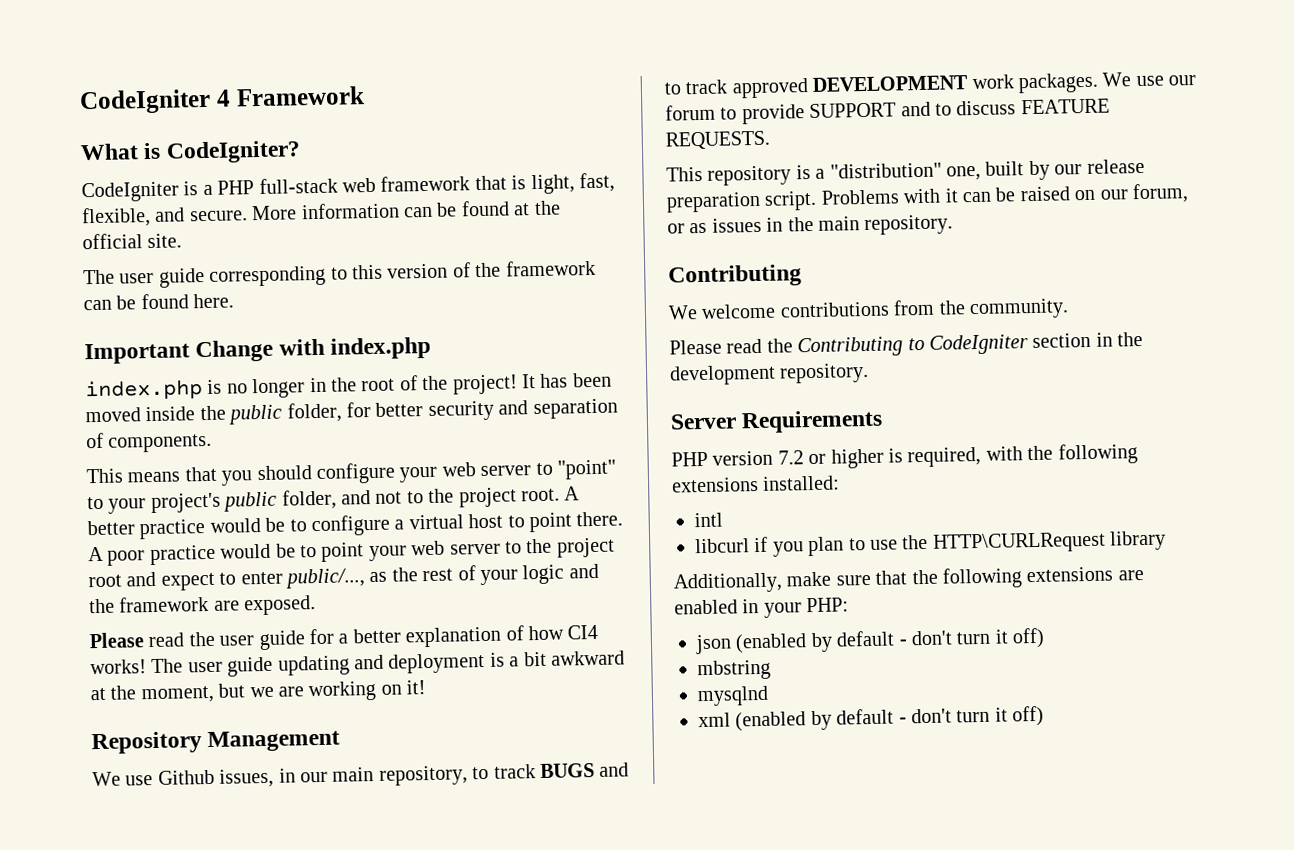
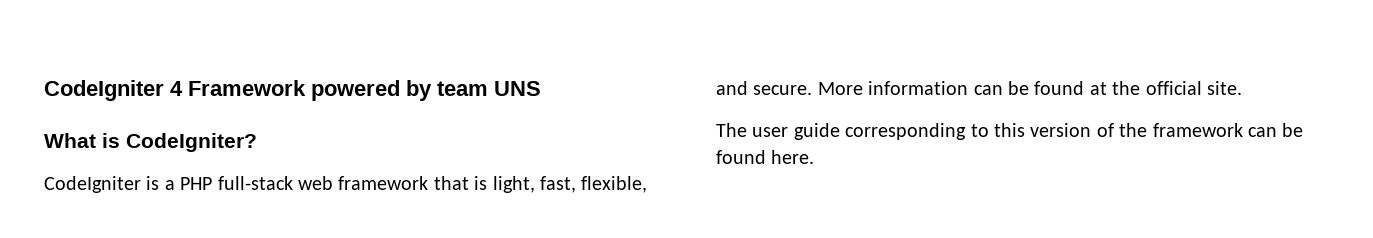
- CodeIgniter 4 Framework
+ CodeIgniter 4 Framework powered by team UNS
- Important Change with index.php
- index.php is no longer in the root of the project! It has been moved inside the public folder, for better security and separation of components.
- This means that you should configure your web server to "point" to your project's public folder, and not to the project root. A better practice would be to configure a virtual host to point there. A poor practice would be to point your web server to the project root and expect to enter public/..., as the rest of your logic and the framework are exposed.
- Please read the user guide for a better explanation of how CI4 works! The user guide updating and deployment is a bit awkward at the moment, but we are working on it!
- Repository Management
- We use Github issues, in our main repository, to track BUGS and to track approved DEVELOPMENT work packages. We use our forum to provide SUPPORT and to discuss FEATURE REQUESTS.
- This repository is a "distribution" one, built by our release preparation script. Problems with it can be raised on our forum, or as issues in the main repository.
- Contributing
- We welcome contributions from the community.
- Please read the Contributing to CodeIgniter section in the development repository.
- Server Requirements
- PHP version 7.2 or higher is required, with the following extensions installed:
- intl
- libcurl if you plan to use the HTTP\CURLRequest library
- Additionally, make sure that the following extensions are enabled in your PHP:
- json (enabled by default - don't turn it off)
- mbstring
- mysqlnd
- xml (enabled by default - don't turn it off)

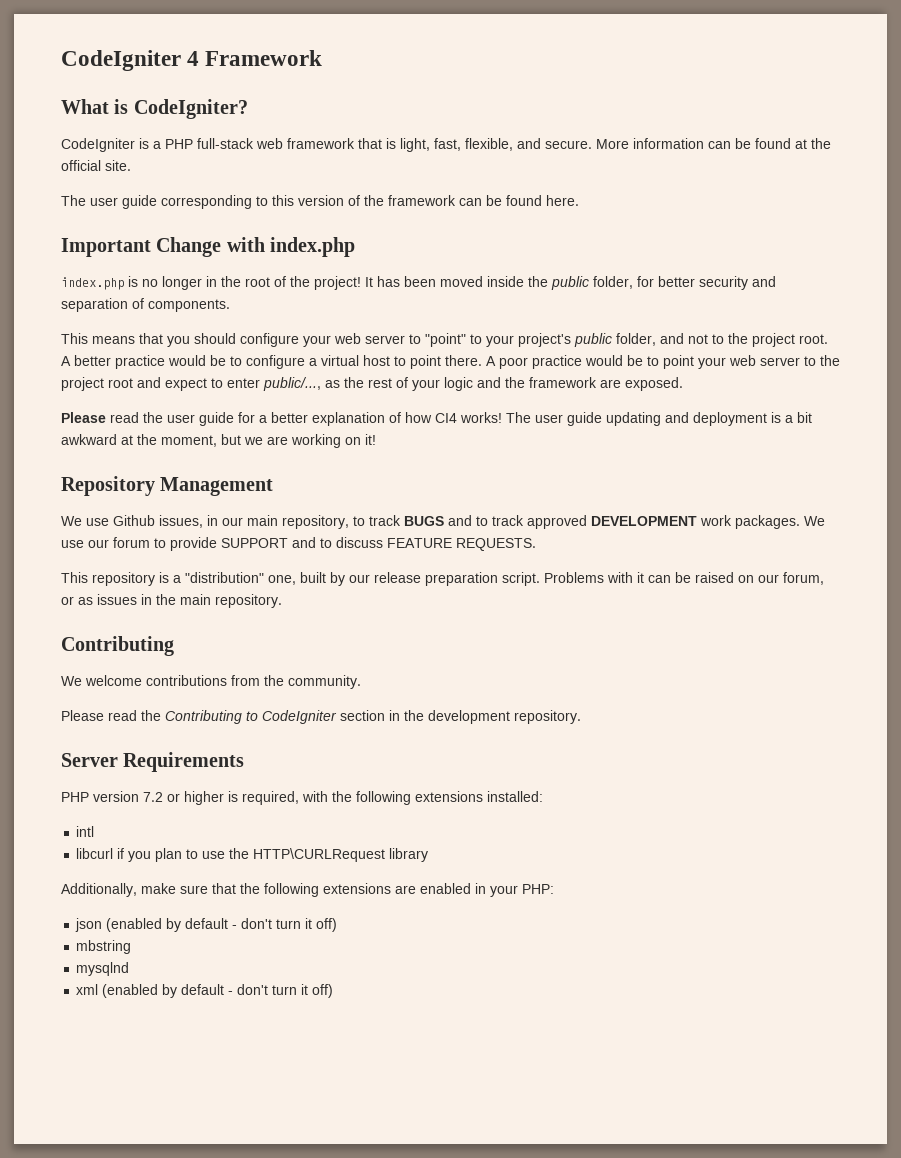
- CodeIgniter 4 Framework powered by team UNS
+ CodeIgniter 4 Framework
+ Important Change with index.php
+ index.php is no longer in the root of the project! It has been moved inside the public folder, for better security and separation of components.
+ This means that you should configure your web server to "point" to your project's public folder, and not to the project root. A better practice would be to configure a virtual host to point there. A poor practice would be to point your web server to the project root and expect to enter public/..., as the rest of your logic and the framework are exposed.
+ Please read the user guide for a better explanation of how CI4 works! The user guide updating and deployment is a bit awkward at the moment, but we are working on it!
+ Repository Management
+ We use Github issues, in our main repository, to track BUGS and to track approved DEVELOPMENT work packages. We use our forum to provide SUPPORT and to discuss FEATURE REQUESTS.
+ This repository is a "distribution" one, built by our release preparation script. Problems with it can be raised on our forum, or as issues in the main repository.
+ Contributing
+ We welcome contributions from the community.
+ Please read the Contributing to CodeIgniter section in the development repository.
+ Server Requirements
+ PHP version 7.2 or higher is required, with the following extensions installed:
+ intl
+ libcurl if you plan to use the HTTP\CURLRequest library
+ Additionally, make sure that the following extensions are enabled in your PHP:
+ json (enabled by default - don't turn it off)
+ mbstring
+ mysqlnd
+ xml (enabled by default - don't turn it off)

